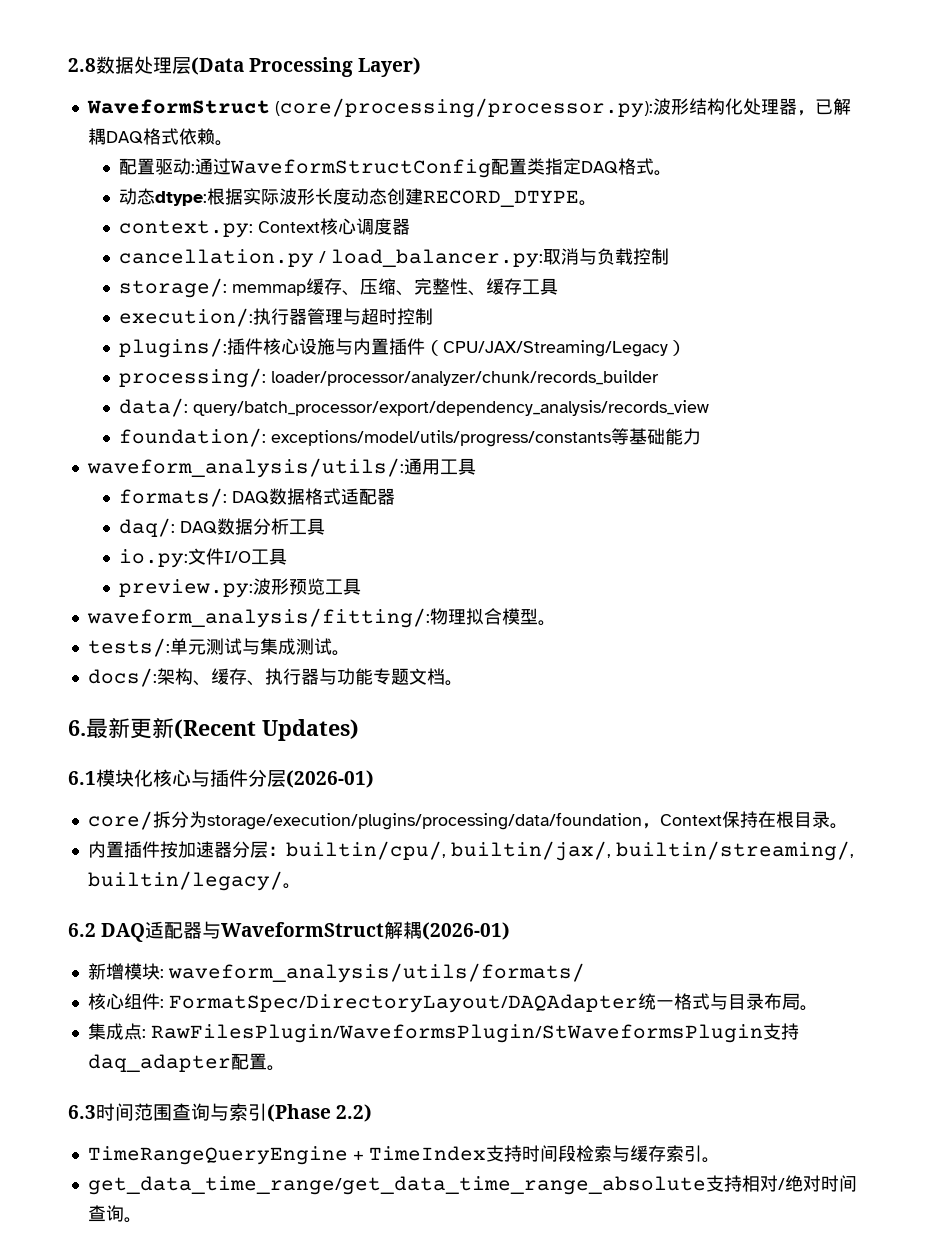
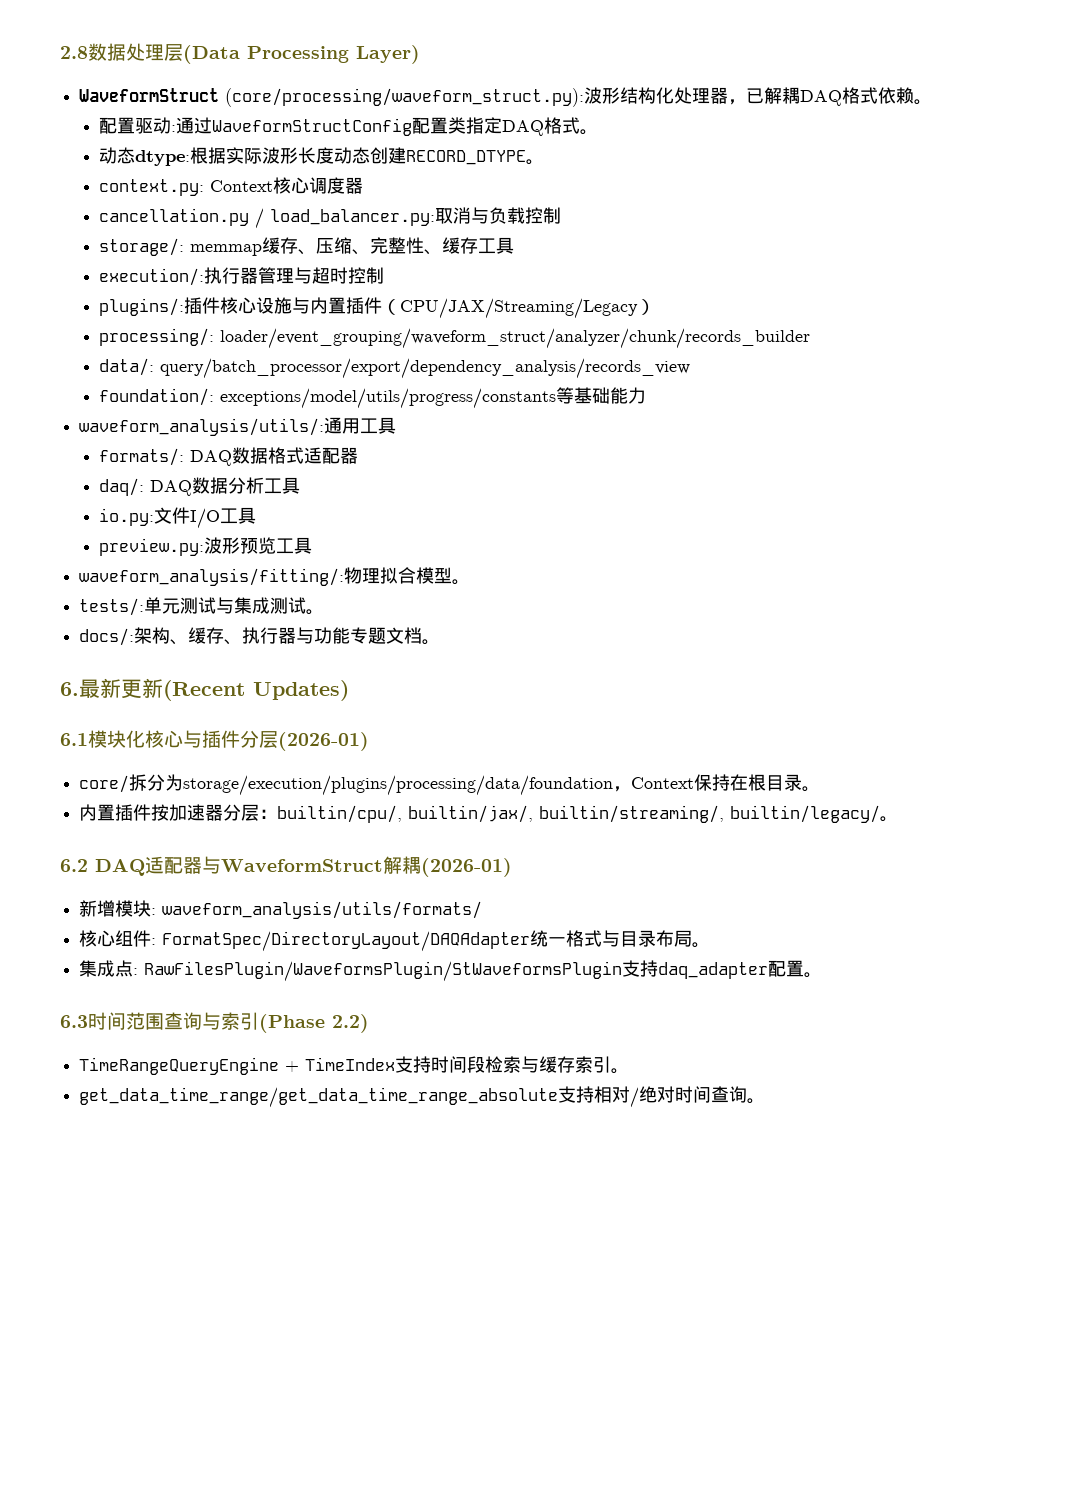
- WaveformStruct (core/processing/processor.py):波形结构化处理器，已解耦DAQ格式依赖。
+ WaveformStruct (core/processing/waveform_struct.py):波形结构化处理器，已解耦DAQ格式依赖。
- processing/: loader/processor/analyzer/chunk/records_builder
+ processing/: loader/event_grouping/waveform_struct/analyzer/chunk/records_builder

